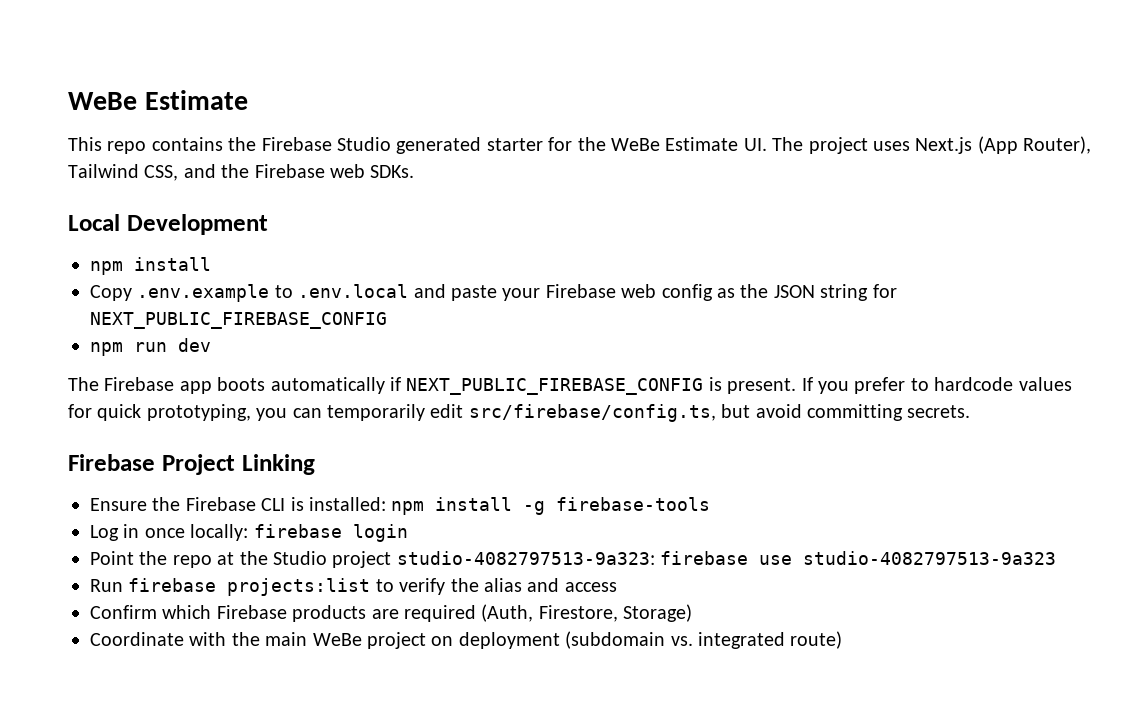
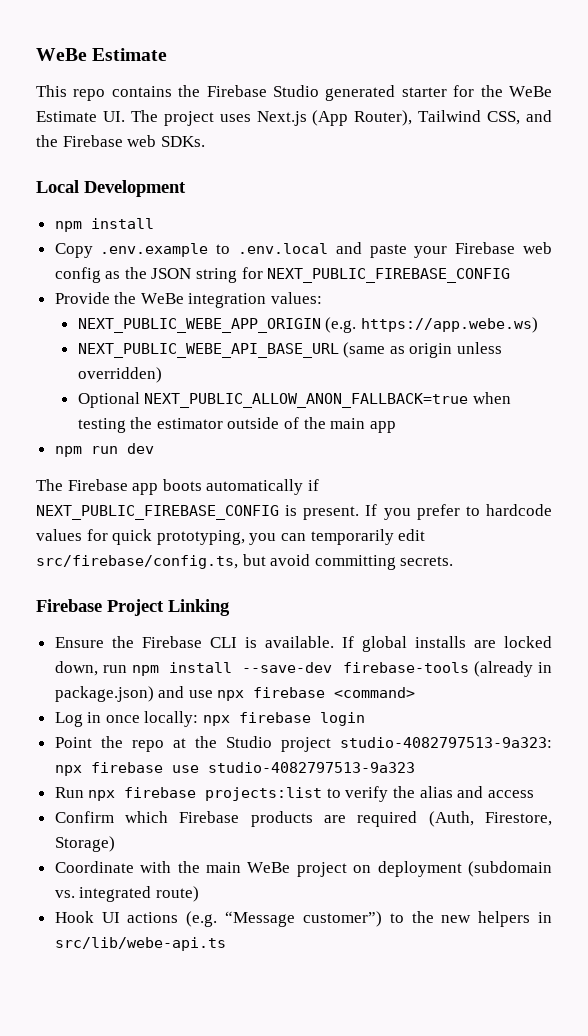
+ Provide the WeBe integration values:
+ NEXT_PUBLIC_WEBE_APP_ORIGIN (e.g. https://app.webe.ws)
+ NEXT_PUBLIC_WEBE_API_BASE_URL (same as origin unless overridden)
+ Optional NEXT_PUBLIC_ALLOW_ANON_FALLBACK=true when testing the estimator outside of the main app
- Ensure the Firebase CLI is installed: npm install -g firebase-tools
+ Ensure the Firebase CLI is available. If global installs are locked down, run npm install --save-dev firebase-tools (already in package.json) and use npx firebase <command>
- Log in once locally: firebase login
+ Log in once locally: npx firebase login
- Point the repo at the Studio project studio-4082797513-9a323: firebase use studio-4082797513-9a323
+ Point the repo at the Studio project studio-4082797513-9a323: npx firebase use studio-4082797513-9a323
- Run firebase projects:list to verify the alias and access
+ Run npx firebase projects:list to verify the alias and access
+ Hook UI actions (e.g. “Message customer”) to the new helpers in src/lib/webe-api.ts

